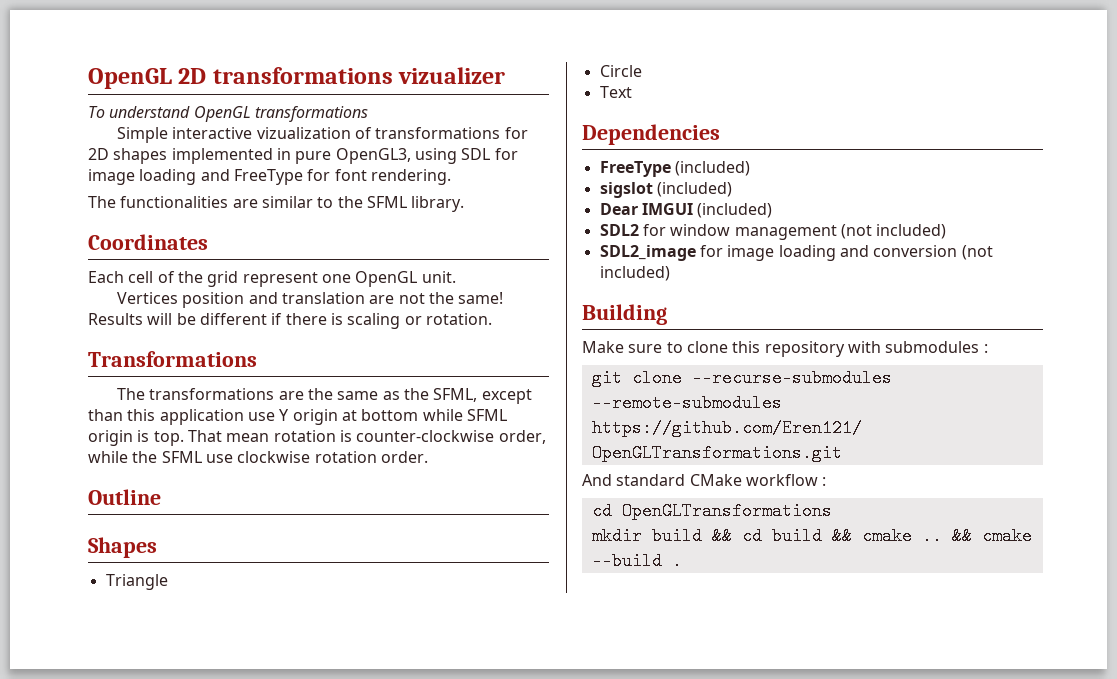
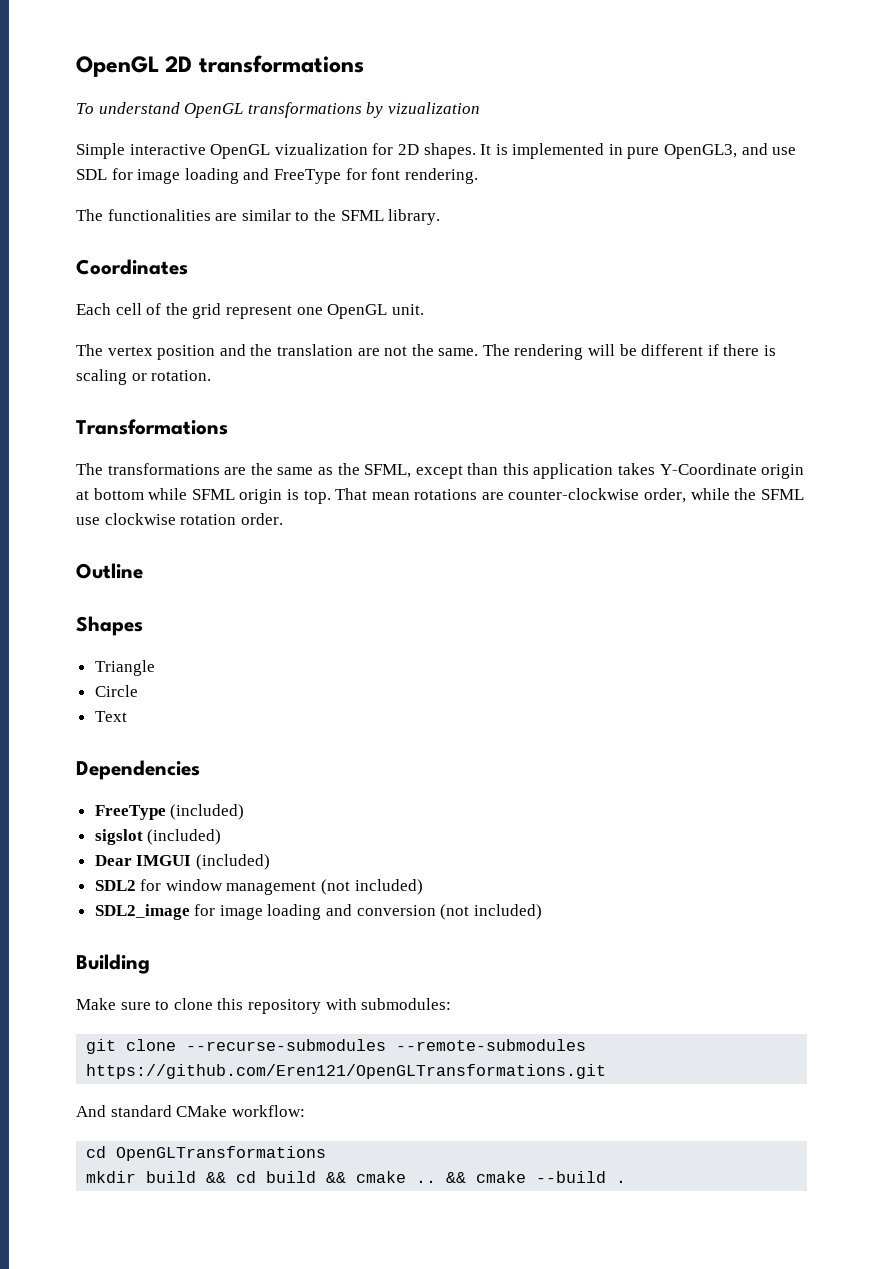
- OpenGL 2D transformations vizualizer
+ OpenGL 2D transformations
- To understand OpenGL transformations
+ To understand OpenGL transformations by vizualization
- Simple interactive vizualization of transformations for 2D shapes implemented in pure OpenGL3, using SDL for image loading and FreeType for font rendering.
+ Simple interactive OpenGL vizualization for 2D shapes. It is implemented in pure OpenGL3, and use SDL for image loading and FreeType for font rendering.
- Vertices position and translation are not the same! Results will be different if there is scaling or rotation.
+ The vertex position and the translation are not the same. The rendering will be different if there is scaling or rotation.
- The transformations are the same as the SFML, except than this application use Y origin at bottom while SFML origin is top.
+ The transformations are the same as the SFML, except than this application takes Y-Coordinate origin at bottom while SFML origin is top.
- That mean rotation is counter-clockwise order, while the SFML use clockwise rotation order.
+ That mean rotations are counter-clockwise order, while the SFML use clockwise rotation order.
- Make sure to clone this repository with submodules :
+ Make sure to clone this repository with submodules:
- And standard CMake workflow :
+ And standard CMake workflow:

